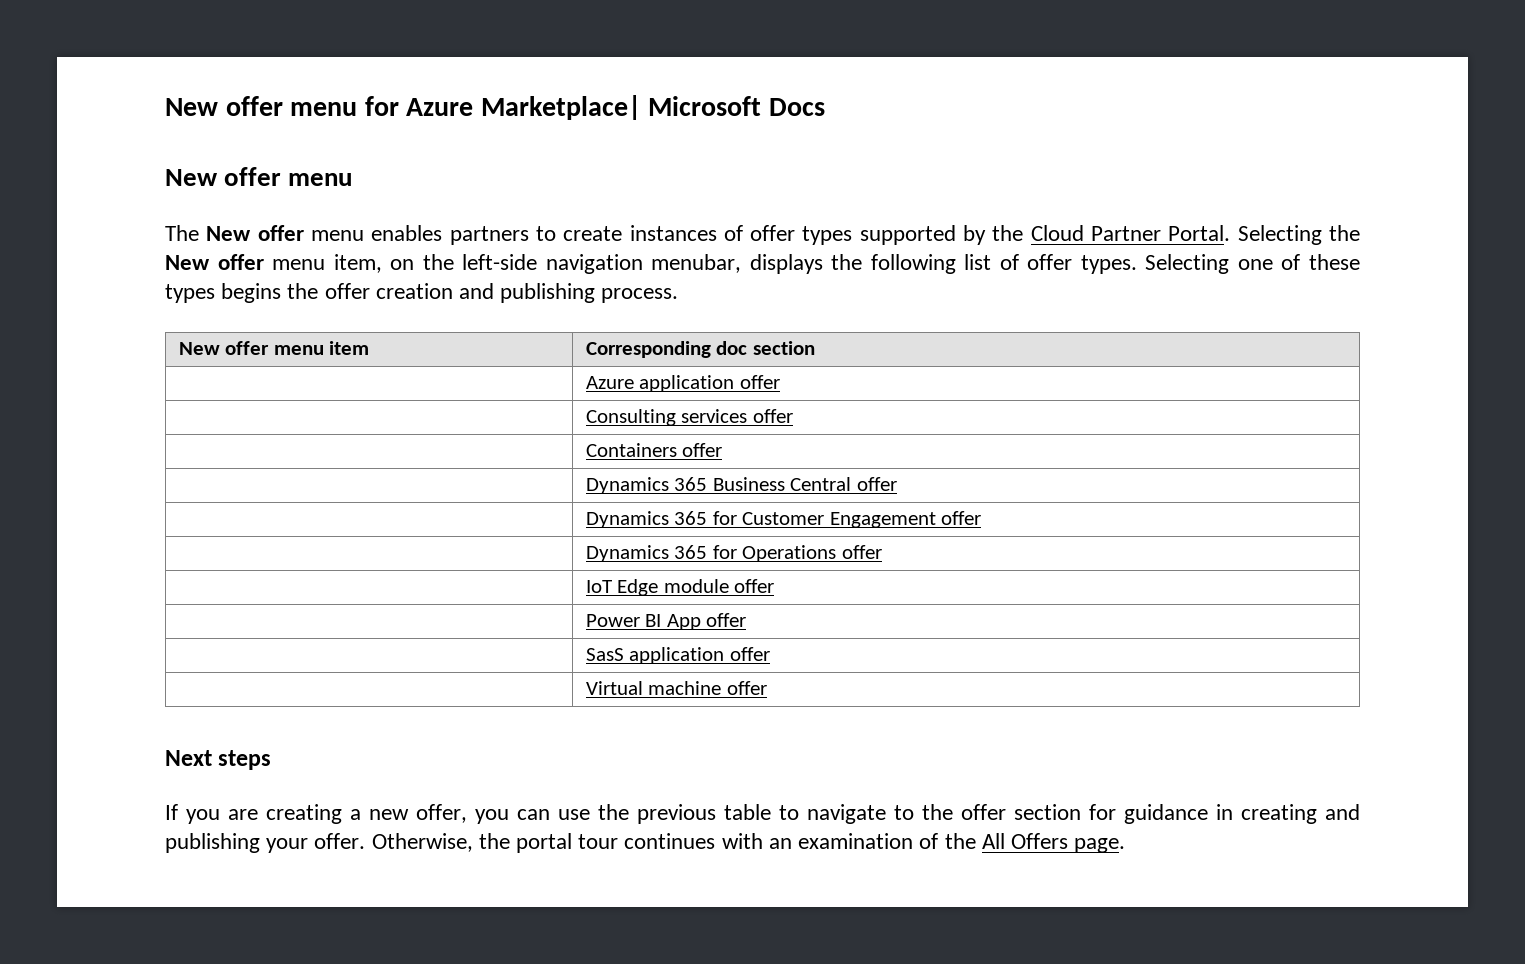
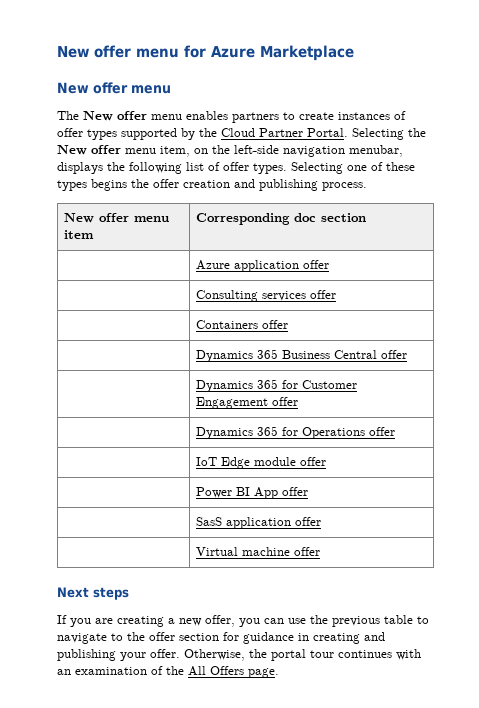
- New offer menu for Azure Marketplace| Microsoft Docs
+ New offer menu for Azure Marketplace

